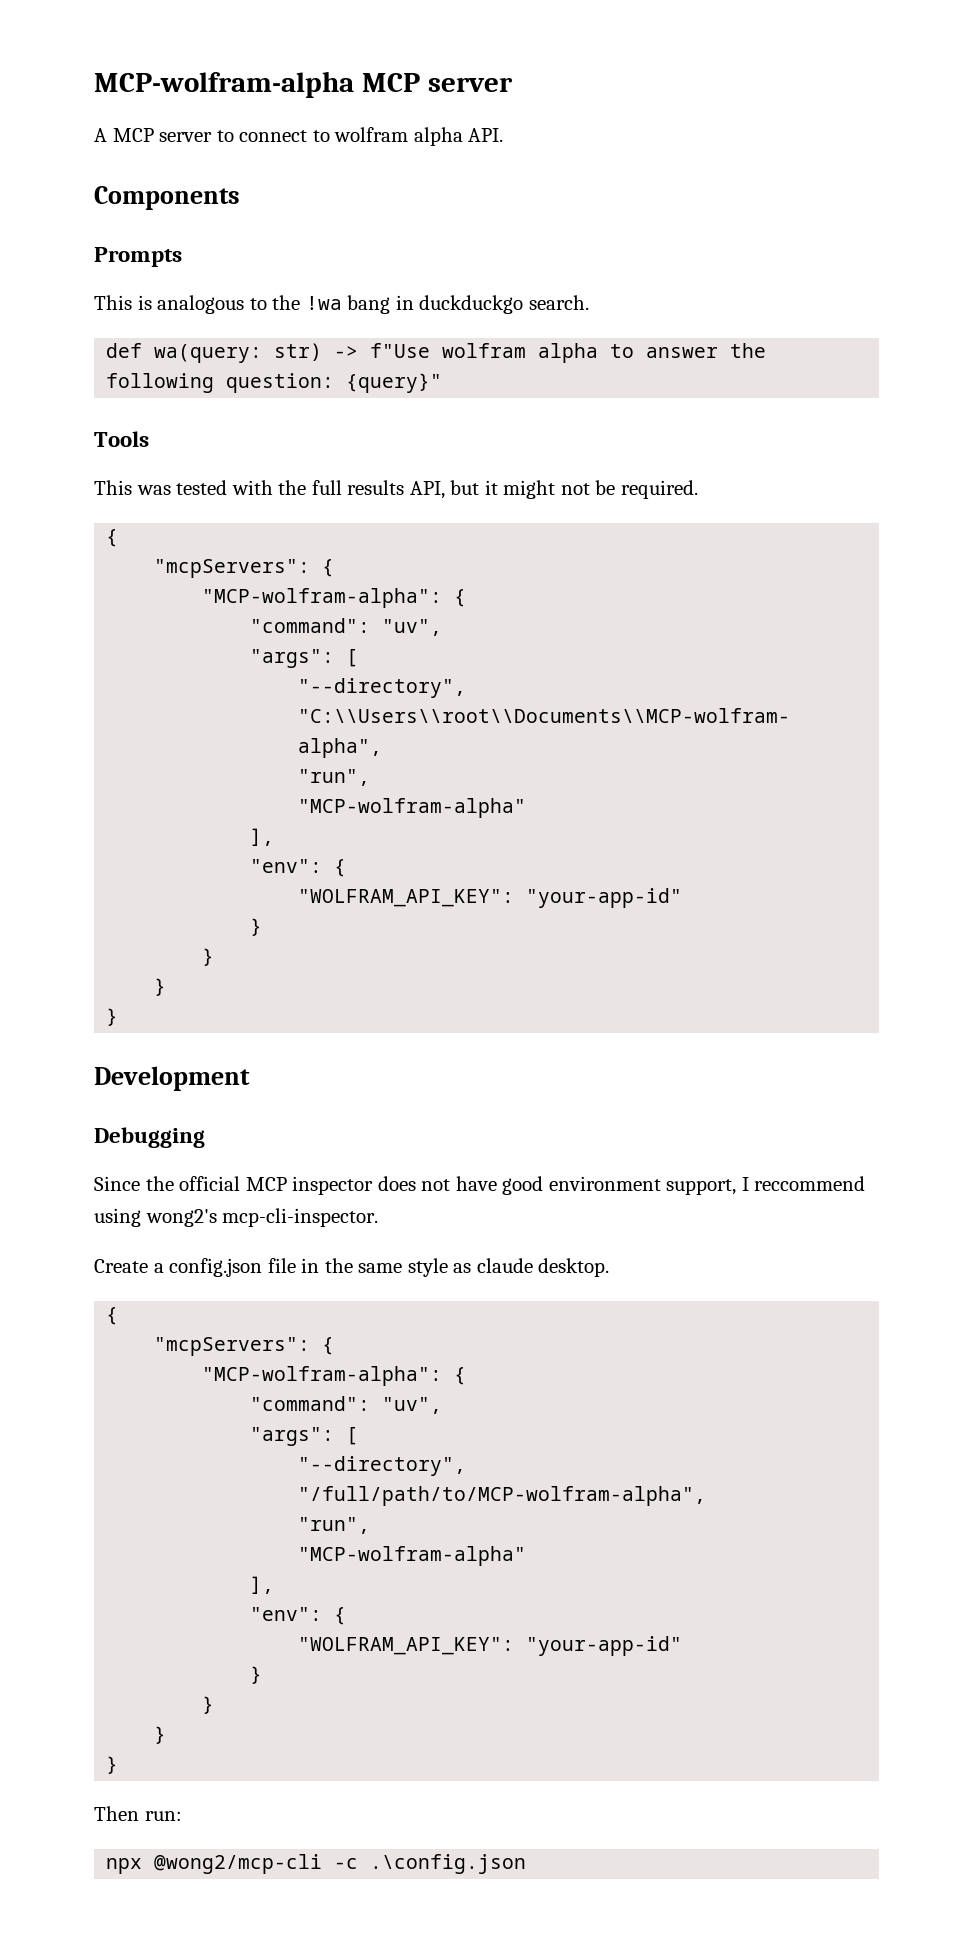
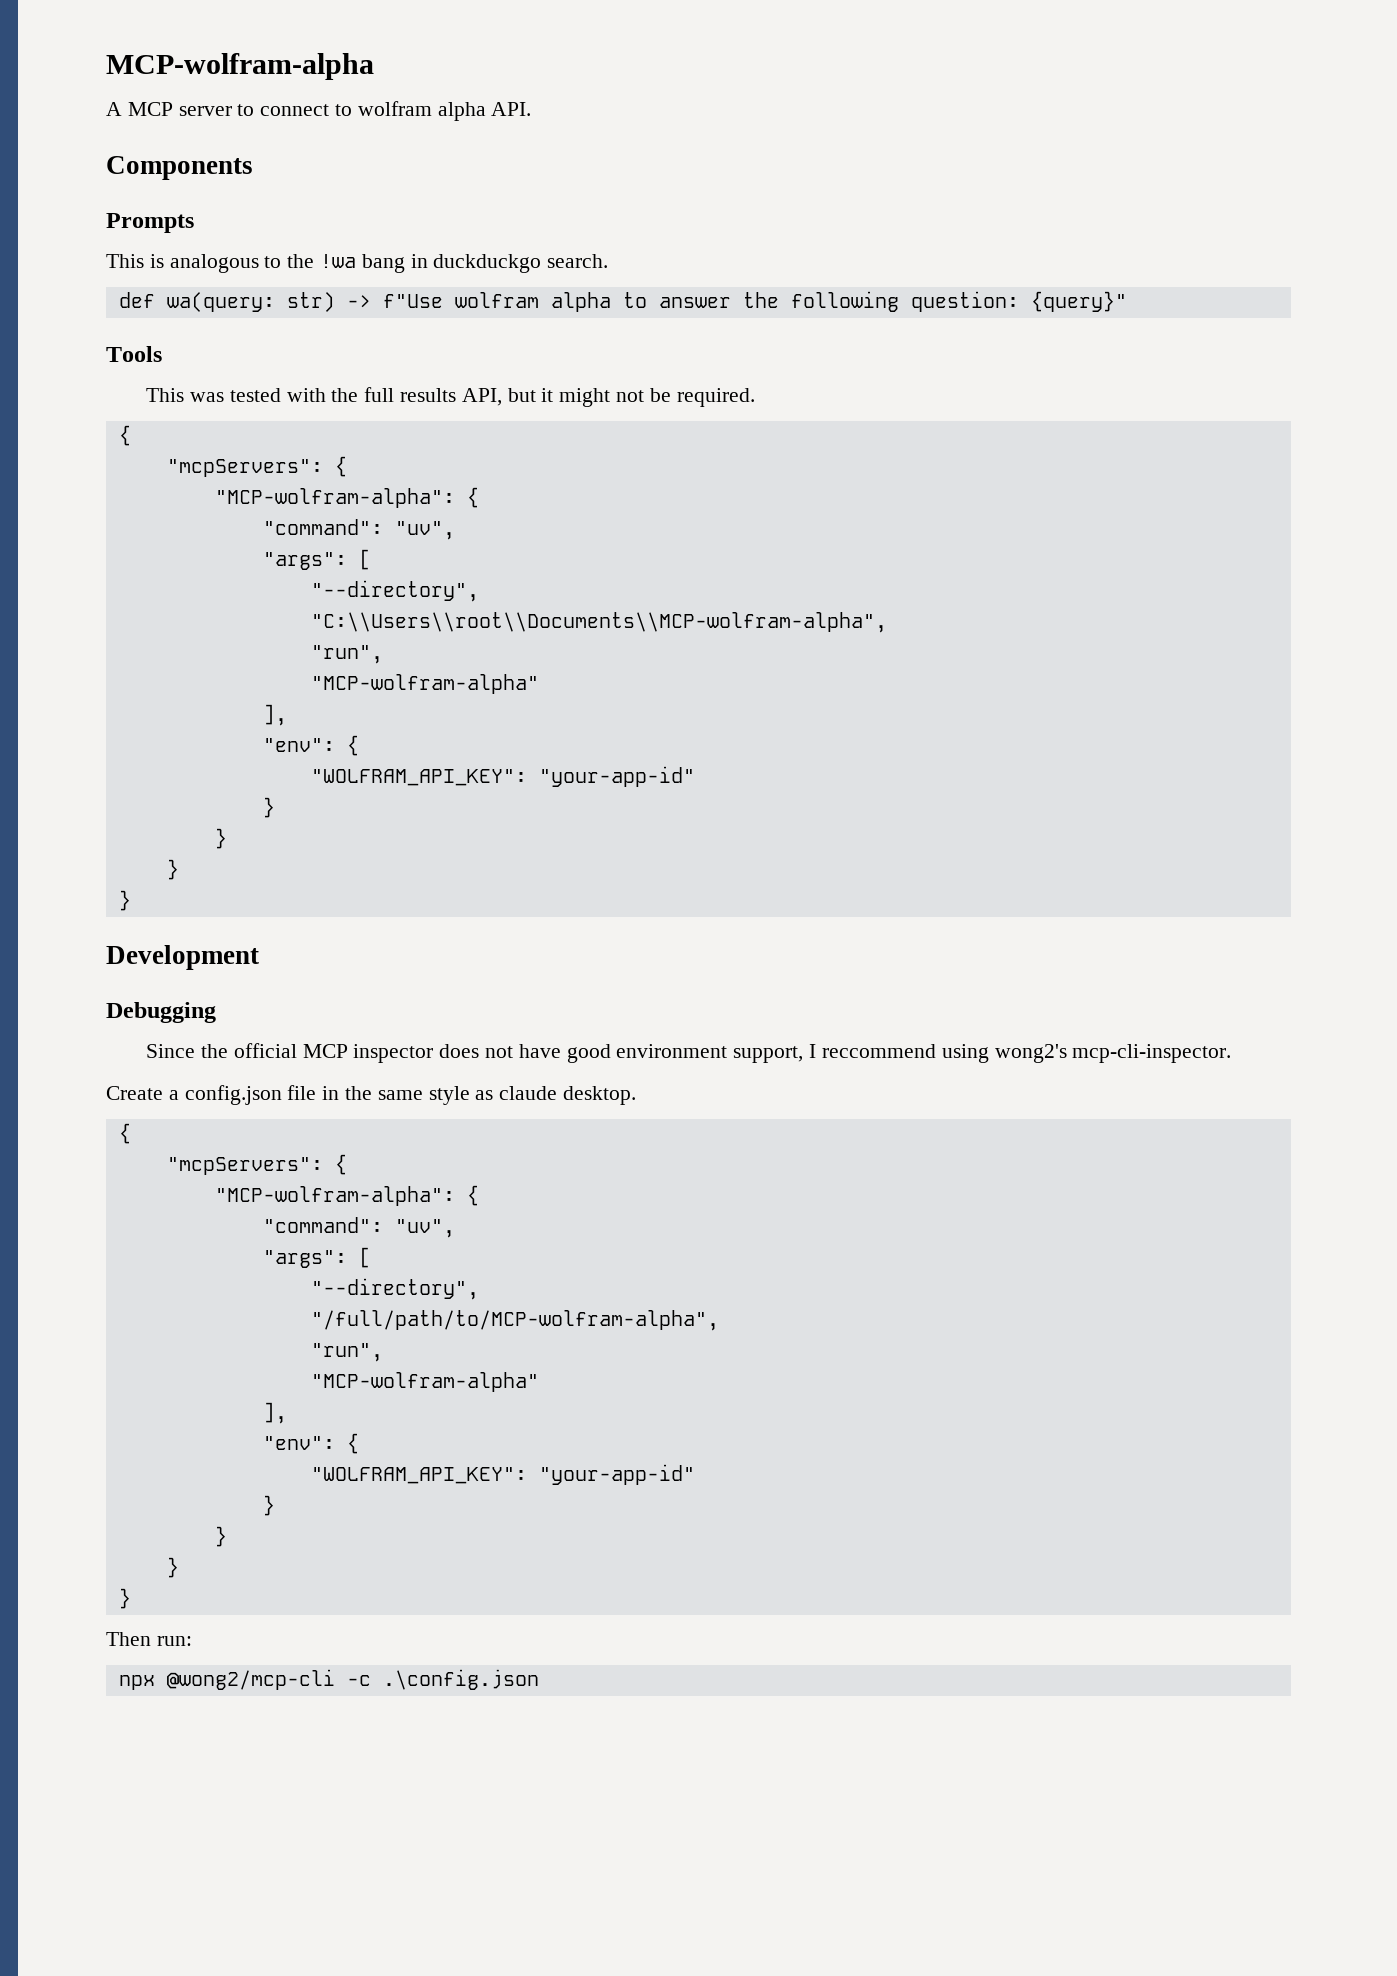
- MCP-wolfram-alpha MCP server
+ MCP-wolfram-alpha

